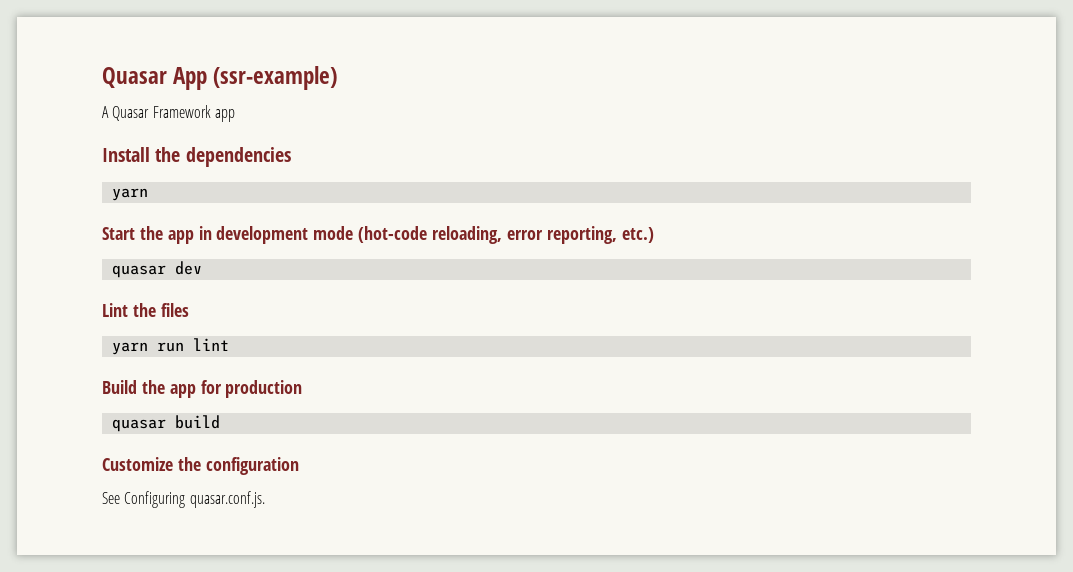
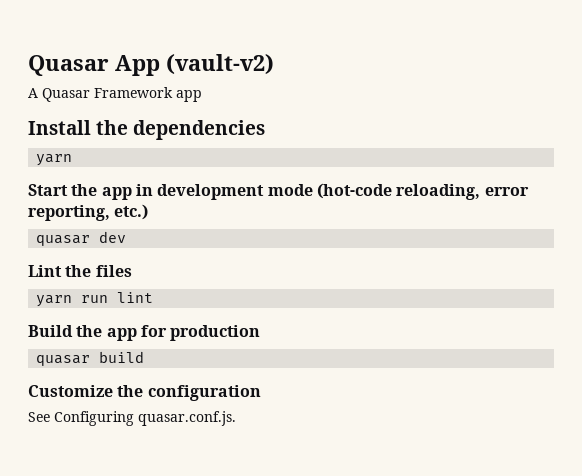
- Quasar App (ssr-example)
+ Quasar App (vault-v2)

